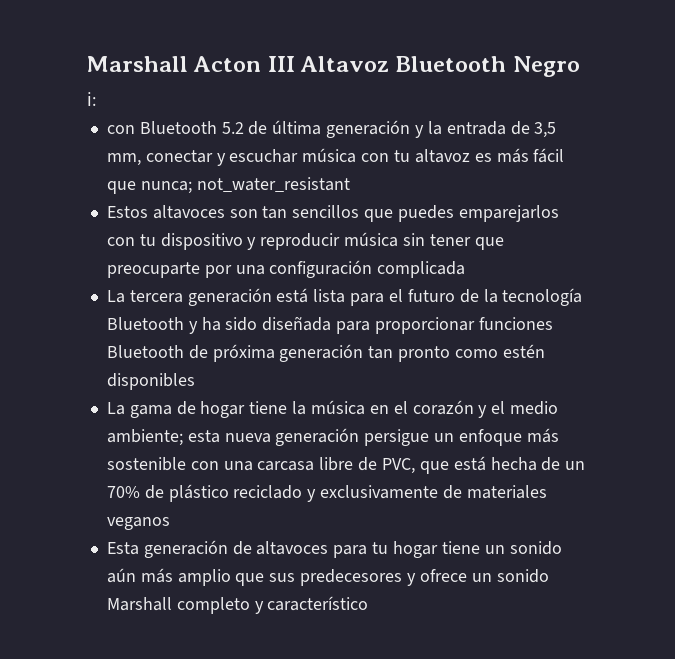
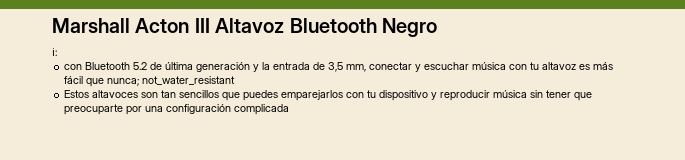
- La tercera generación está lista para el futuro de la tecnología Bluetooth y ha sido diseñada para proporcionar funciones Bluetooth de próxima generación tan pronto como estén disponibles
- La gama de hogar tiene la música en el corazón y el medio ambiente; esta nueva generación persigue un enfoque más sostenible con una carcasa libre de PVC, que está hecha de un 70% de plástico reciclado y exclusivamente de materiales veganos
- Esta generación de altavoces para tu hogar tiene un sonido aún más amplio que sus predecesores y ofrece un sonido Marshall completo y característico

